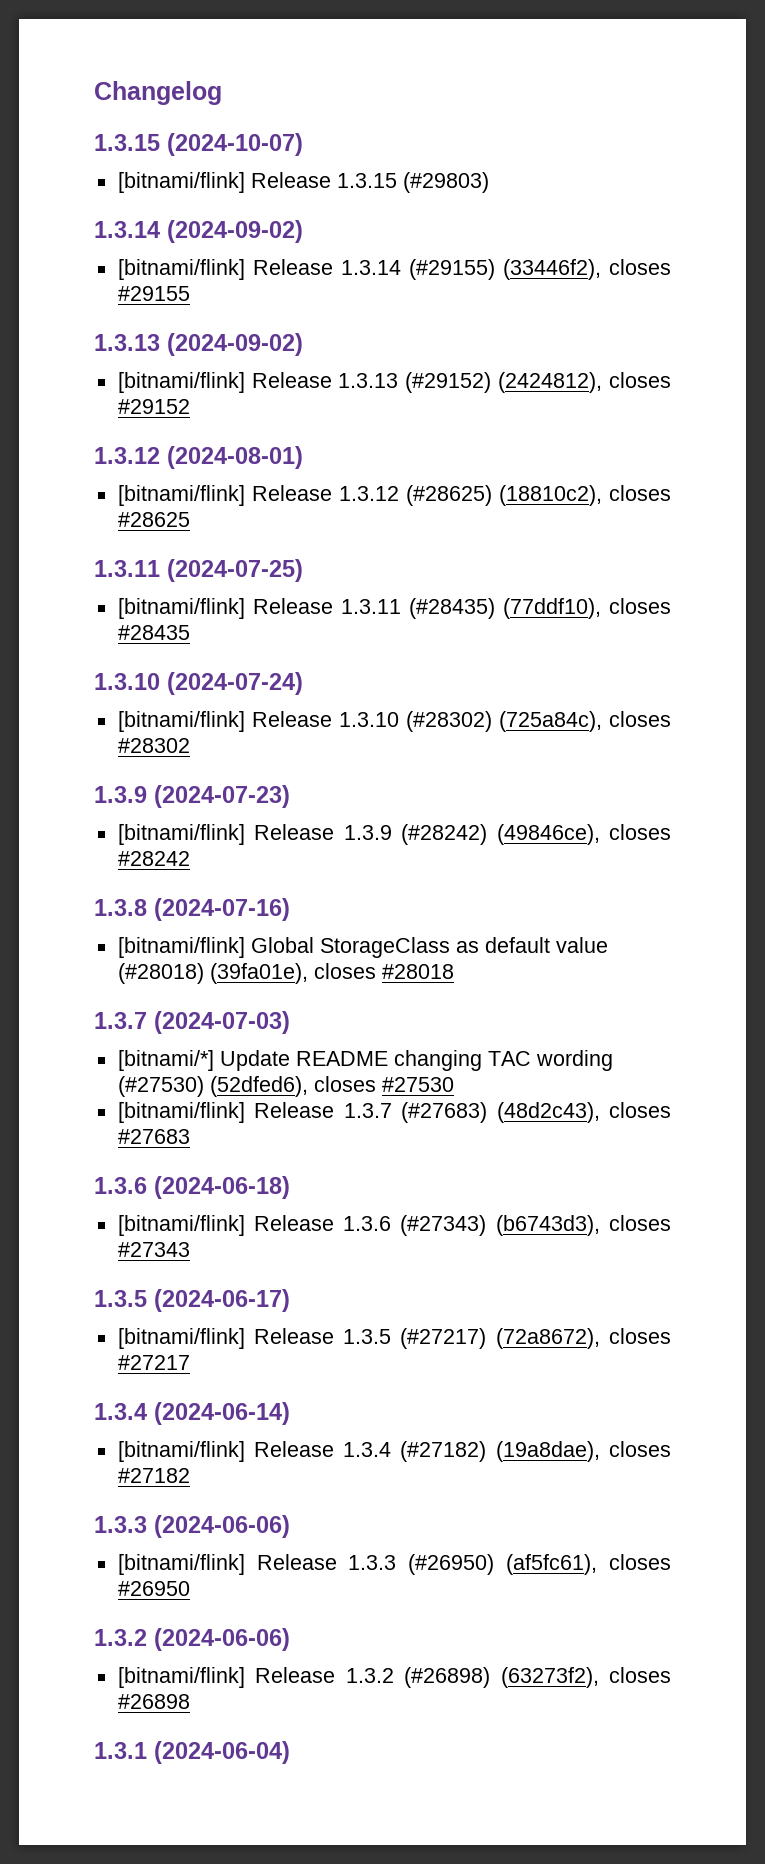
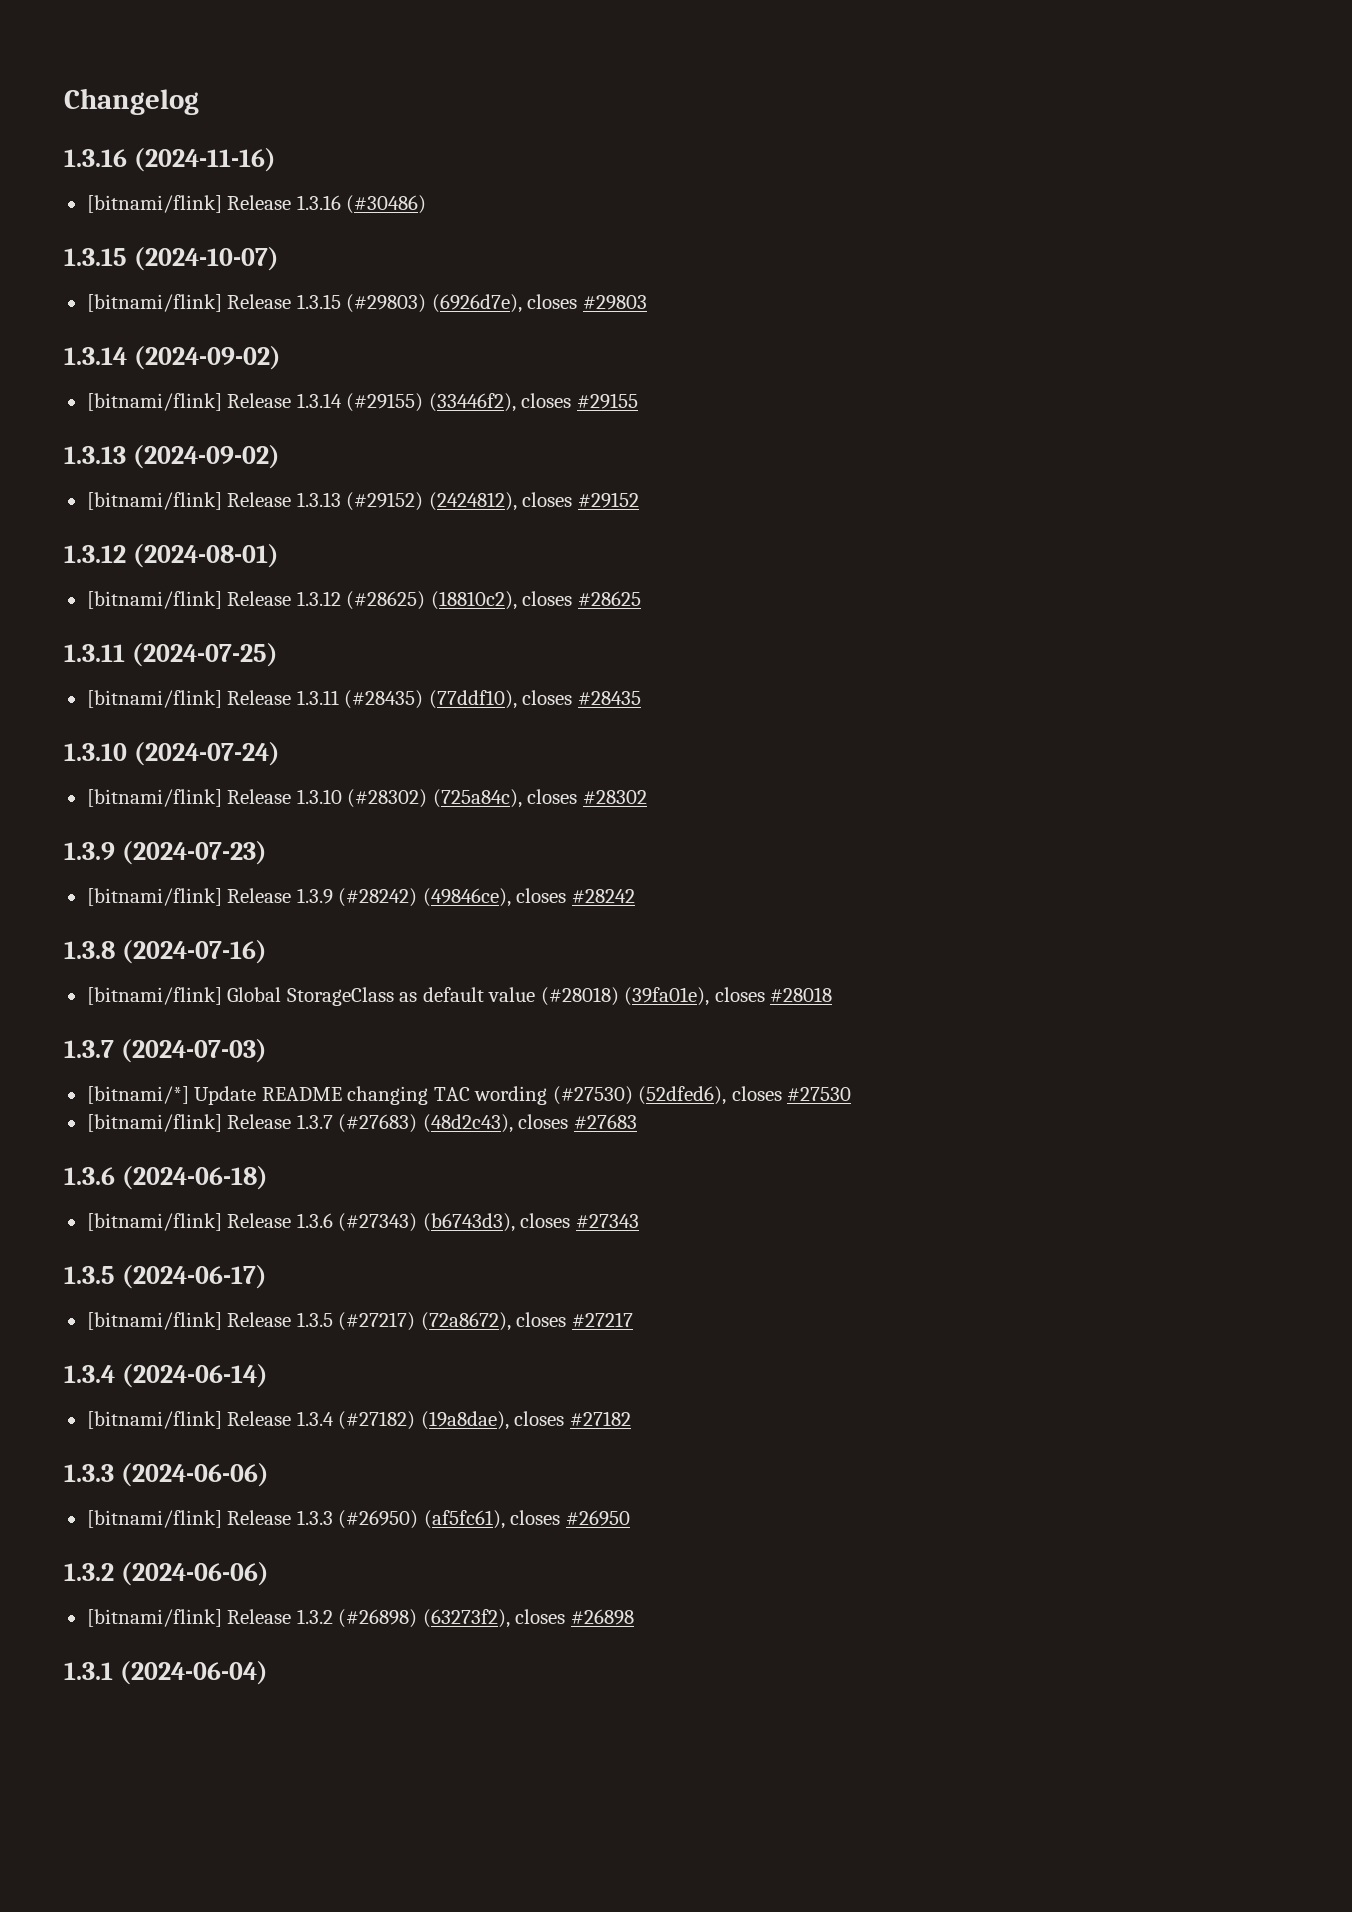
+ 1.3.16 (2024-11-16)
+ [bitnami/flink] Release 1.3.16 (#30486)
- [bitnami/flink] Release 1.3.15 (#29803)
+ [bitnami/flink] Release 1.3.15 (#29803) (6926d7e), closes #29803

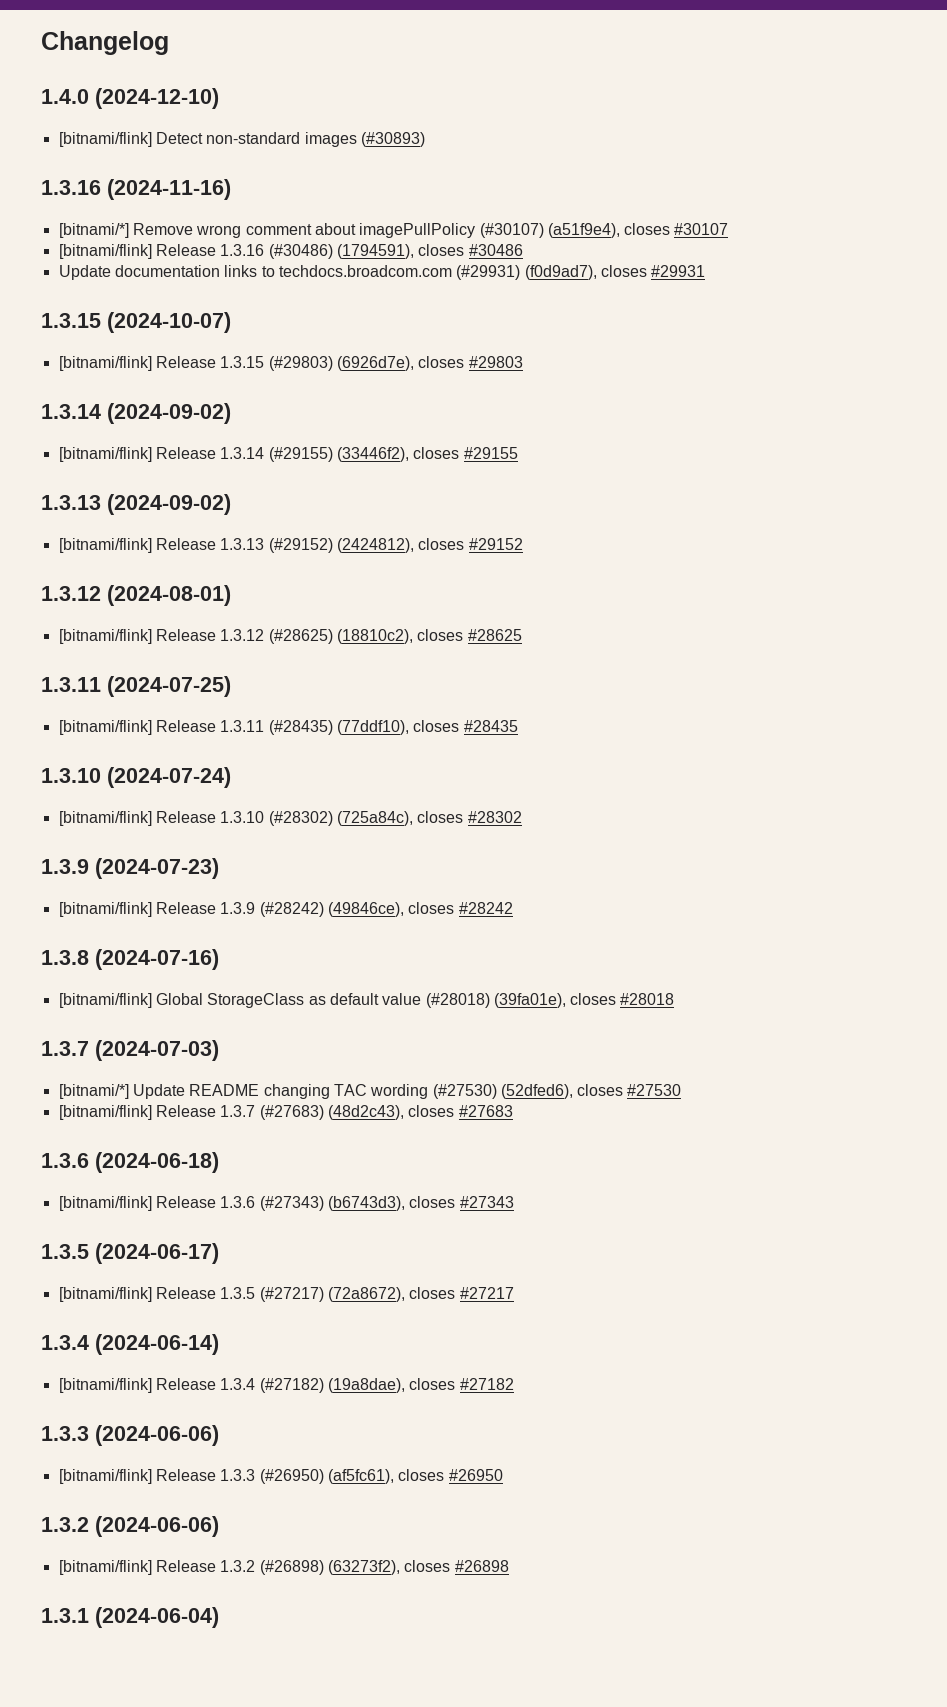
+ 1.4.0 (2024-12-10)
+ [bitnami/flink] Detect non-standard images (#30893)
  1.3.16 (2024-11-16)
- [bitnami/flink] Release 1.3.16 (#30486)
+ [bitnami/*] Remove wrong comment about imagePullPolicy (#30107) (a51f9e4), closes #30107
+ [bitnami/flink] Release 1.3.16 (#30486) (1794591), closes #30486
+ Update documentation links to techdocs.broadcom.com (#29931) (f0d9ad7), closes #29931

